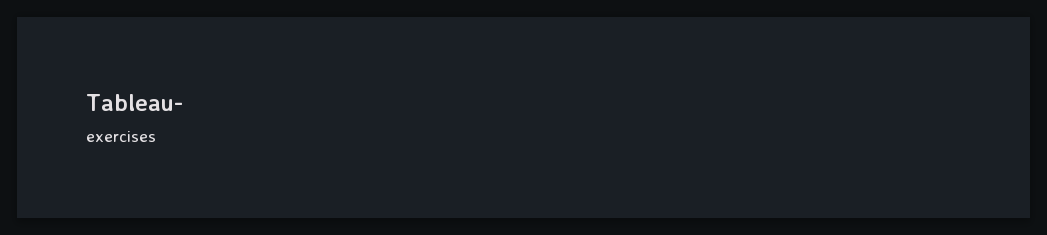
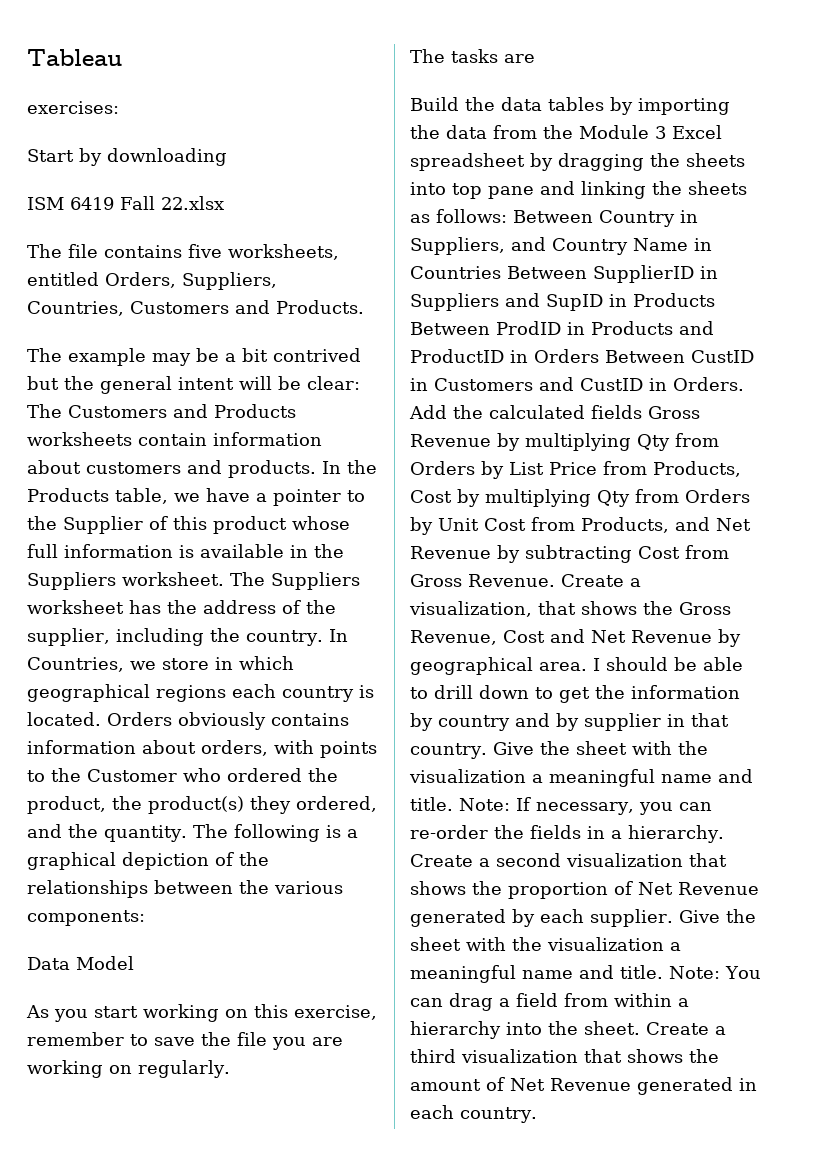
- Tableau-
- exercises
+ Tableau
+ exercises:
+ Start by downloading
+ ISM 6419 Fall 22.xlsx
+ The file contains five worksheets, entitled Orders, Suppliers, Countries, Customers and Products.
+ The example may be a bit contrived but the general intent will be clear: The Customers and Products worksheets contain information about customers and products. In the Products table, we have a pointer to the Supplier of this product whose full information is available in the Suppliers worksheet. The Suppliers worksheet has the address of the supplier, including the country. In Countries, we store in which geographical regions each country is located. Orders obviously contains information about orders, with points to the Customer who ordered the product, the product(s) they ordered, and the quantity. The following is a graphical depiction of the relationships between the various components:
+ Data Model
+ As you start working on this exercise, remember to save the file you are working on regularly.
+ The tasks are
+ Build the data tables by importing the data from the Module 3 Excel spreadsheet by dragging the sheets into top pane and linking the sheets as follows: Between Country in Suppliers, and Country Name in Countries Between SupplierID in Suppliers and SupID in Products Between ProdID in Products and ProductID in Orders Between CustID in Customers and CustID in Orders. Add the calculated fields Gross Revenue by multiplying Qty from Orders by List Price from Products, Cost by multiplying Qty from Orders by Unit Cost from Products, and Net Revenue by subtracting Cost from Gross Revenue. Create a visualization, that shows the Gross Revenue, Cost and Net Revenue by geographical area. I should be able to drill down to get the information by country and by supplier in that country. Give the sheet with the visualization a meaningful name and title. Note: If necessary, you can re-order the fields in a hierarchy. Create a second visualization that shows the proportion of Net Revenue generated by each supplier. Give the sheet with the visualization a meaningful name and title. Note: You can drag a field from within a hierarchy into the sheet. Create a third visualization that shows the amount of Net Revenue generated in each country.

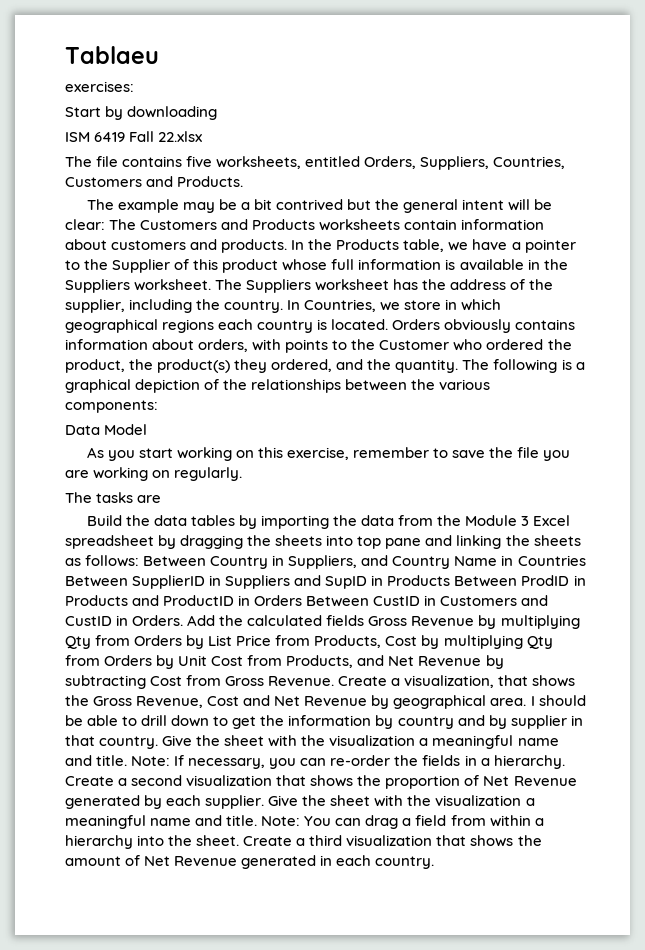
- Tableau
+ Tablaeu

